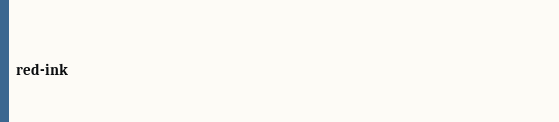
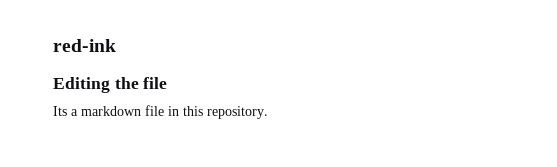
+ Editing the file
+ Its a markdown file in this repository.

